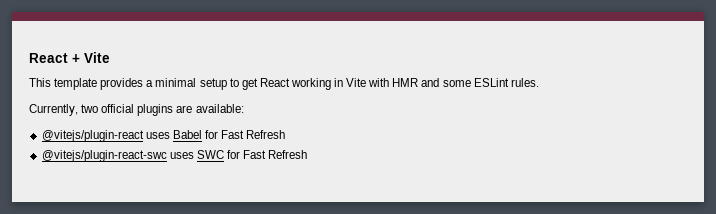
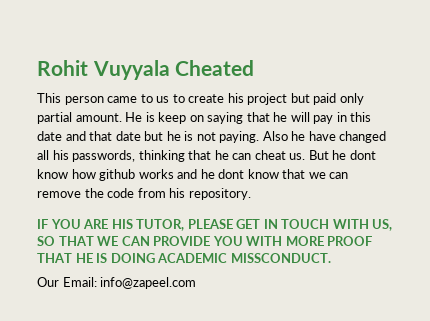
- React + Vite
- This template provides a minimal setup to get React working in Vite with HMR and some ESLint rules.
- Currently, two official plugins are available:
- @vitejs/plugin-react uses Babel for Fast Refresh
- @vitejs/plugin-react-swc uses SWC for Fast Refresh
+ Rohit Vuyyala Cheated
+ This person came to us to create his project but paid only partial amount. He is keep on saying that he will pay in this date and that date but he is not paying. Also he have changed all his passwords, thinking that he can cheat us. But he dont know how github works and he dont know that we can remove the code from his repository.
+ IF YOU ARE HIS TUTOR, PLEASE GET IN TOUCH WITH US, SO THAT WE CAN PROVIDE YOU WITH MORE PROOF THAT HE IS DOING ACADEMIC MISSCONDUCT.
+ Our Email: info@zapeel.com

